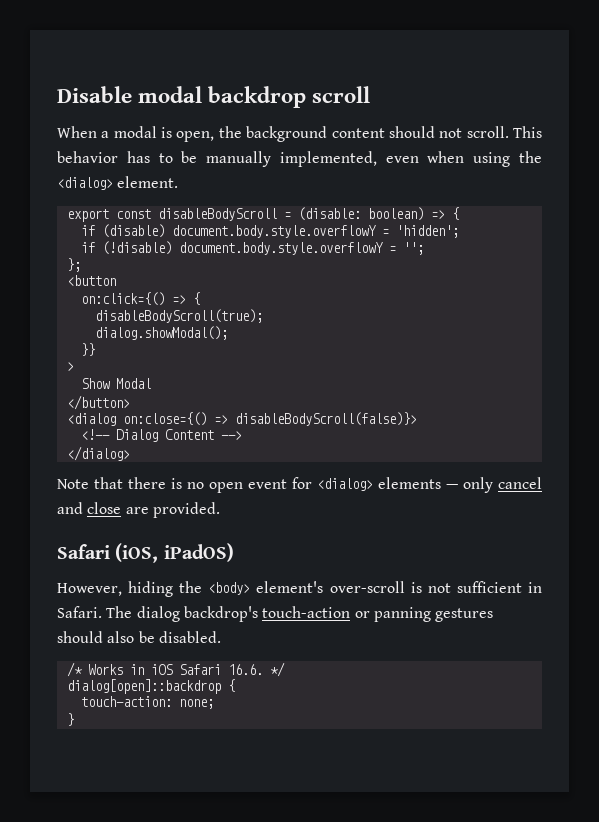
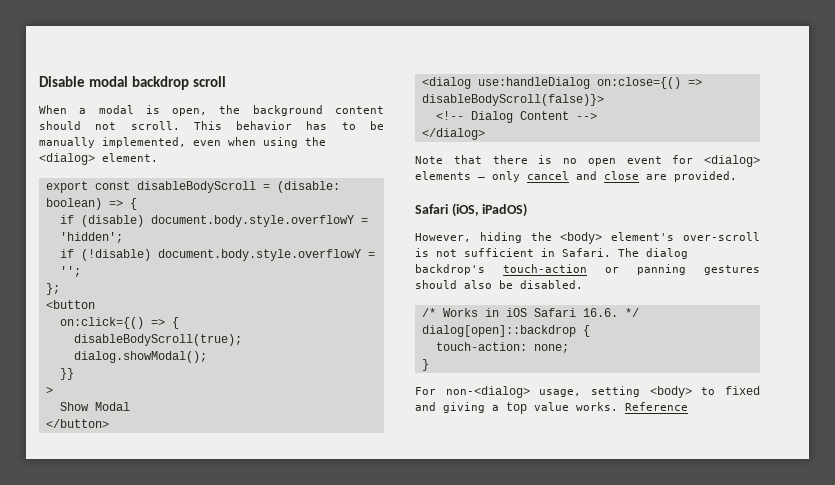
- <dialog on:close={() => disableBodyScroll(false)}>
+ <dialog use:handleDialog on:close={() => disableBodyScroll(false)}>
+ For non-<dialog> usage, setting <body> to fixed and giving a top value works. Reference

